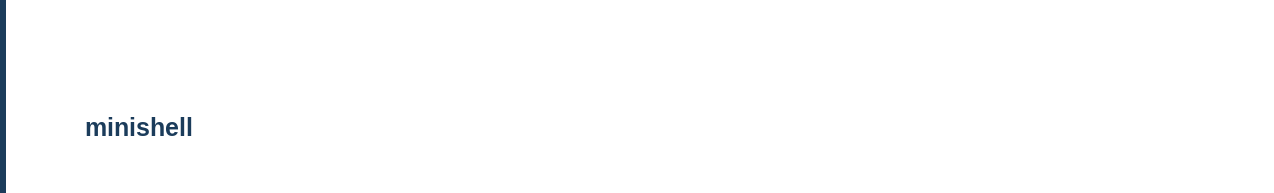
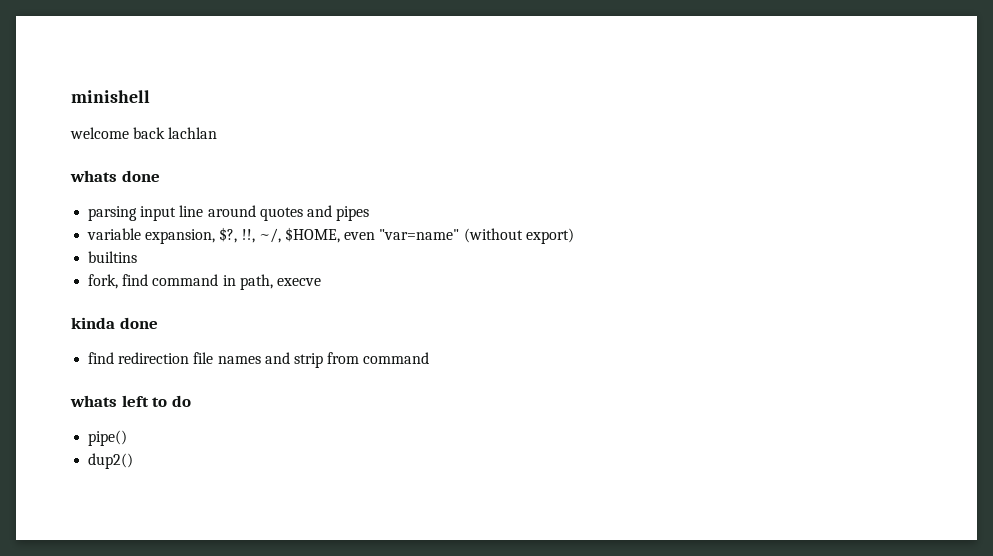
+ welcome back lachlan
+ whats done
+ parsing input line around quotes and pipes
+ variable expansion, $?, !!, ~/, $HOME, even "var=name" (without export)
+ builtins
+ fork, find command in path, execve
+ kinda done
+ find redirection file names and strip from command
+ whats left to do
+ pipe()
+ dup2()

